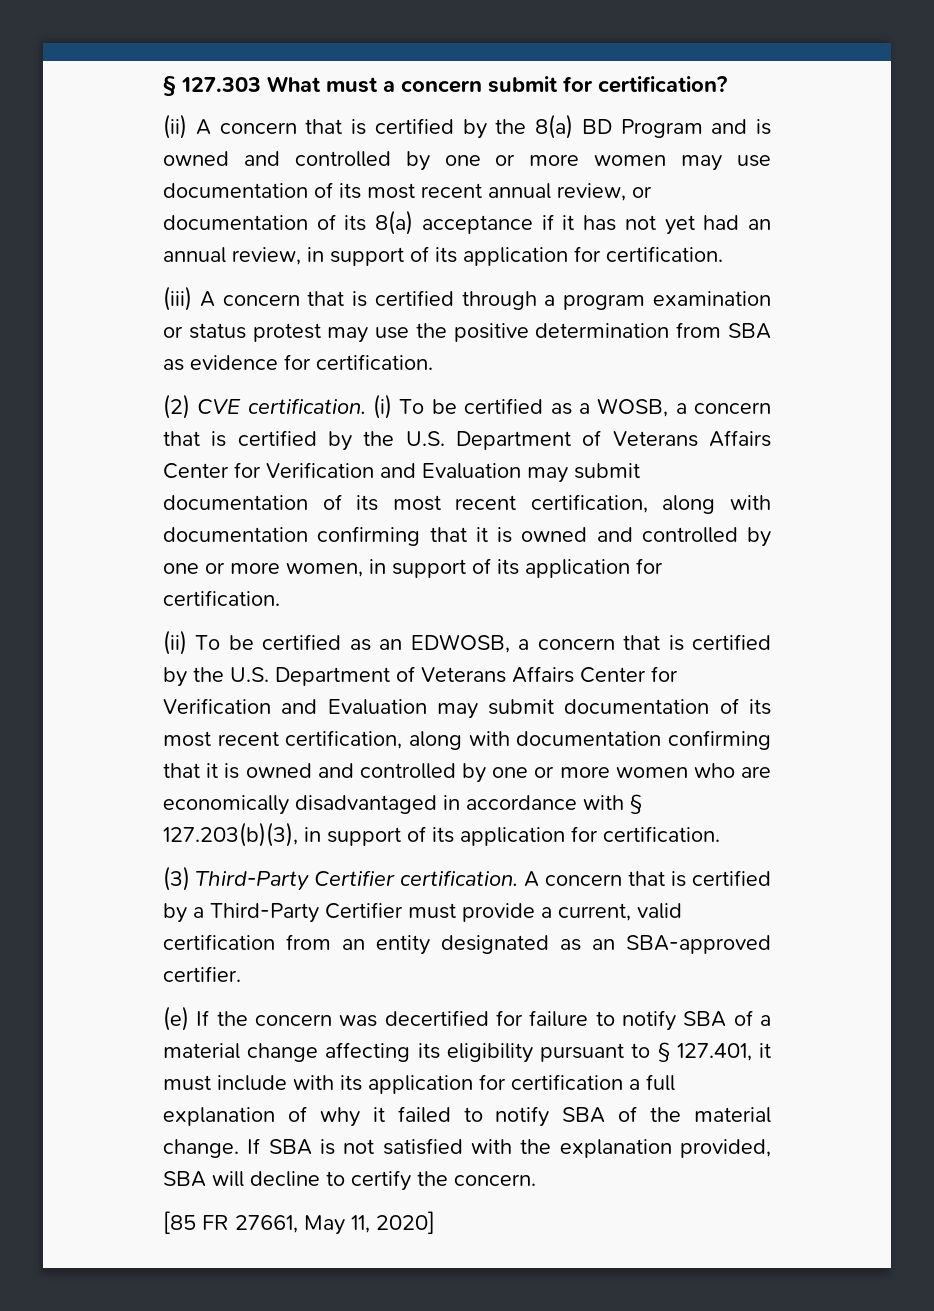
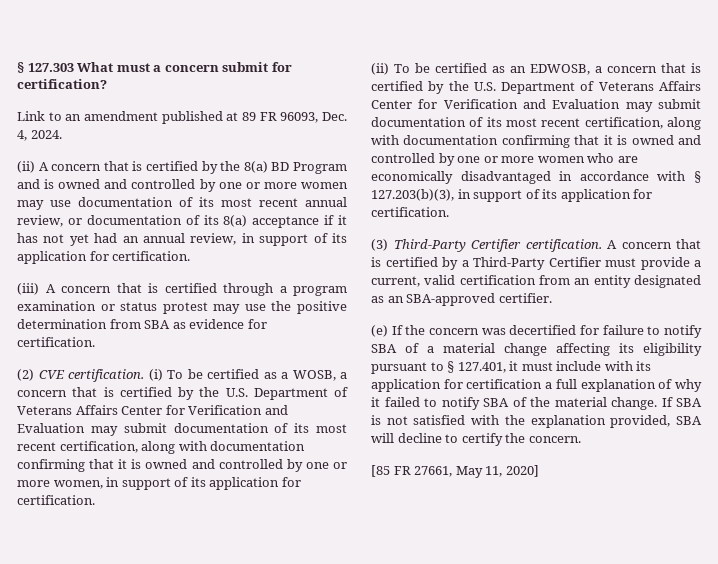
+ Link to an amendment published at 89 FR 96093, Dec. 4, 2024.

